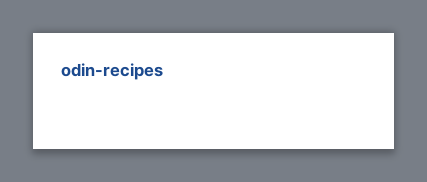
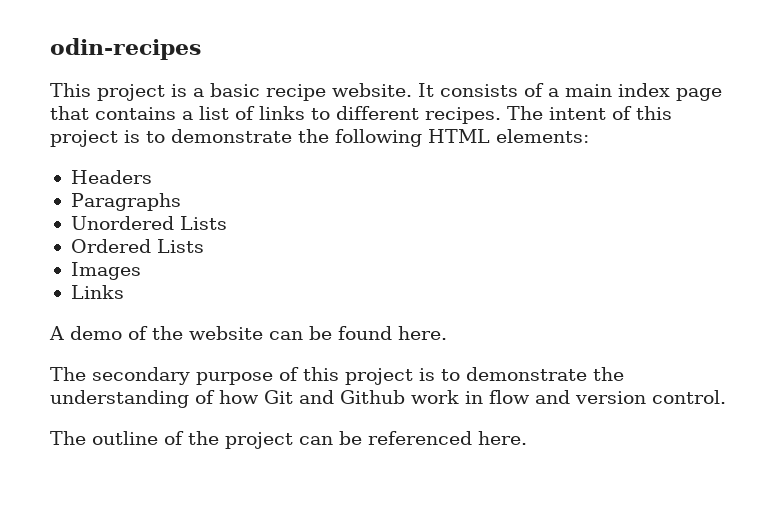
+ This project is a basic recipe website. It consists of a main index page that contains a list of links to different recipes. The intent of this project is to demonstrate the following HTML elements:
+ Headers
+ Paragraphs
+ Unordered Lists
+ Ordered Lists
+ Images
+ Links
+ A demo of the website can be found here.
+ The secondary purpose of this project is to demonstrate the understanding of how Git and Github work in flow and version control.
+ The outline of the project can be referenced here.

